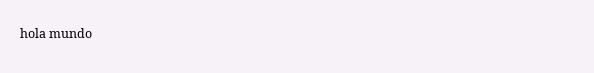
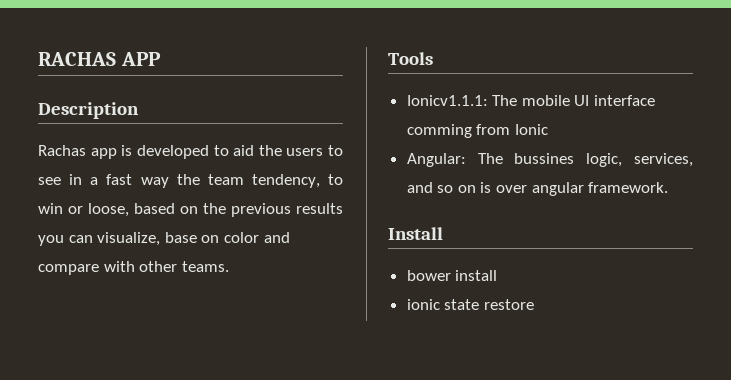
- hola mundo
+ RACHAS APP
+ Description
+ Rachas app is developed to aid the users to see in a fast way the team tendency, to win or loose, based on the previous results you can visualize, base on color and compare with other teams.
+ Tools
+ Ionicv1.1.1: The mobile UI interface comming from Ionic
+ Angular: The bussines logic, services, and so on is over angular framework.
+ Install
+ bower install
+ ionic state restore

